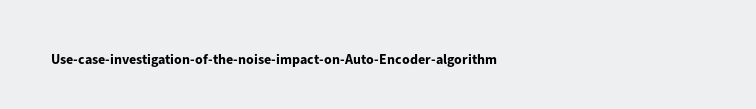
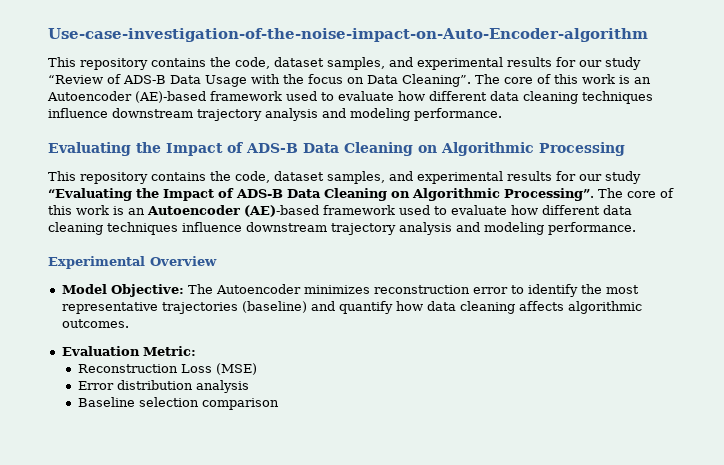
+ This repository contains the code, dataset samples, and experimental results for our study “Review of ADS-B Data Usage with the focus on Data Cleaning”. The core of this work is an Autoencoder (AE)-based framework used to evaluate how different data cleaning techniques influence downstream trajectory analysis and modeling performance.
+ Evaluating the Impact of ADS-B Data Cleaning on Algorithmic Processing
+ This repository contains the code, dataset samples, and experimental results for our study “Evaluating the Impact of ADS-B Data Cleaning on Algorithmic Processing”. The core of this work is an Autoencoder (AE)-based framework used to evaluate how different data cleaning techniques influence downstream trajectory analysis and modeling performance.
+ Experimental Overview
+ Model Objective: The Autoencoder minimizes reconstruction error to identify the most representative trajectories (baseline) and quantify how data cleaning affects algorithmic outcomes.
+ Evaluation Metric:
+ Reconstruction Loss (MSE)
+ Error distribution analysis
+ Baseline selection comparison

